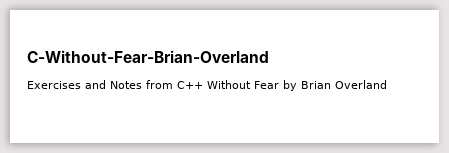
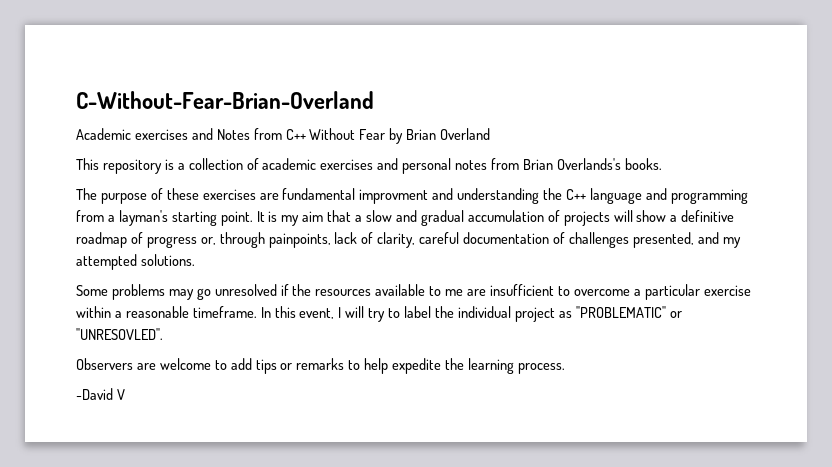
- Exercises and Notes from C++ Without Fear by Brian Overland
+ Academic exercises and Notes from C++ Without Fear by Brian Overland
+ This repository is a collection of academic exercises and personal notes from Brian Overlands's books.
+ The purpose of these exercises are fundamental improvment and understanding the C++ language and programming from a layman's starting point. It is my aim that a slow and gradual accumulation of projects will show a definitive roadmap of progress or, through painpoints, lack of clarity, careful documentation of challenges presented, and my attempted solutions.
+ Some problems may go unresolved if the resources available to me are insufficient to overcome a particular exercise within a reasonable timeframe. In this event, I will try to label the individual project as "PROBLEMATIC" or "UNRESOVLED".
+ Observers are welcome to add tips or remarks to help expedite the learning process.
+ -David V

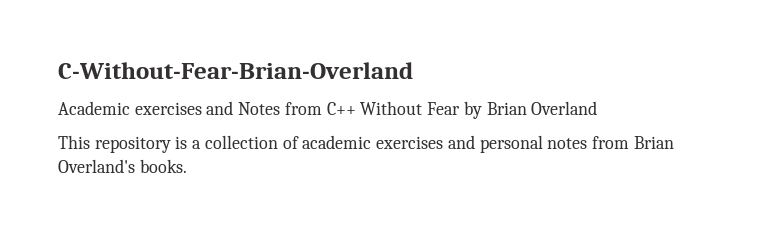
- This repository is a collection of academic exercises and personal notes from Brian Overlands's books.
+ This repository is a collection of academic exercises and personal notes from Brian Overland's books.
- The purpose of these exercises are fundamental improvment and understanding the C++ language and programming from a layman's starting point. It is my aim that a slow and gradual accumulation of projects will show a definitive roadmap of progress or, through painpoints, lack of clarity, careful documentation of challenges presented, and my attempted solutions.
- Some problems may go unresolved if the resources available to me are insufficient to overcome a particular exercise within a reasonable timeframe. In this event, I will try to label the individual project as "PROBLEMATIC" or "UNRESOVLED".
- Observers are welcome to add tips or remarks to help expedite the learning process.
- -David V

